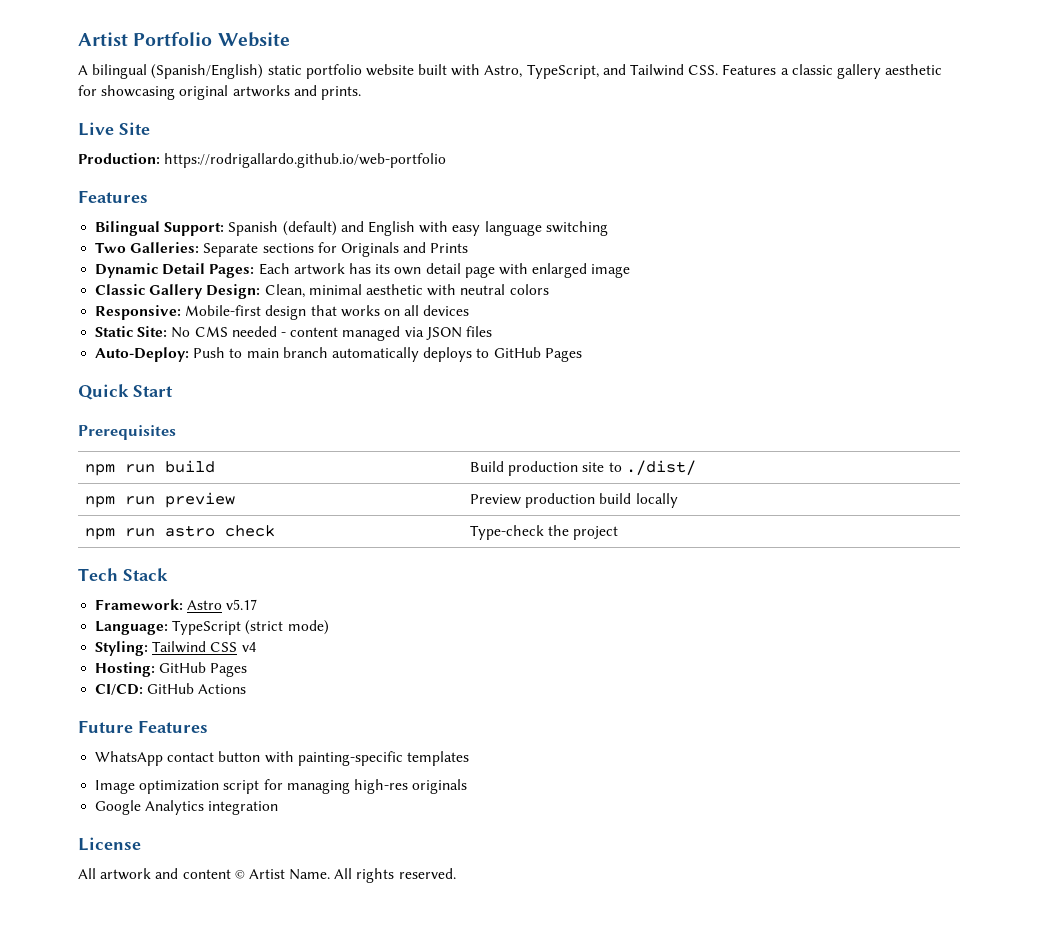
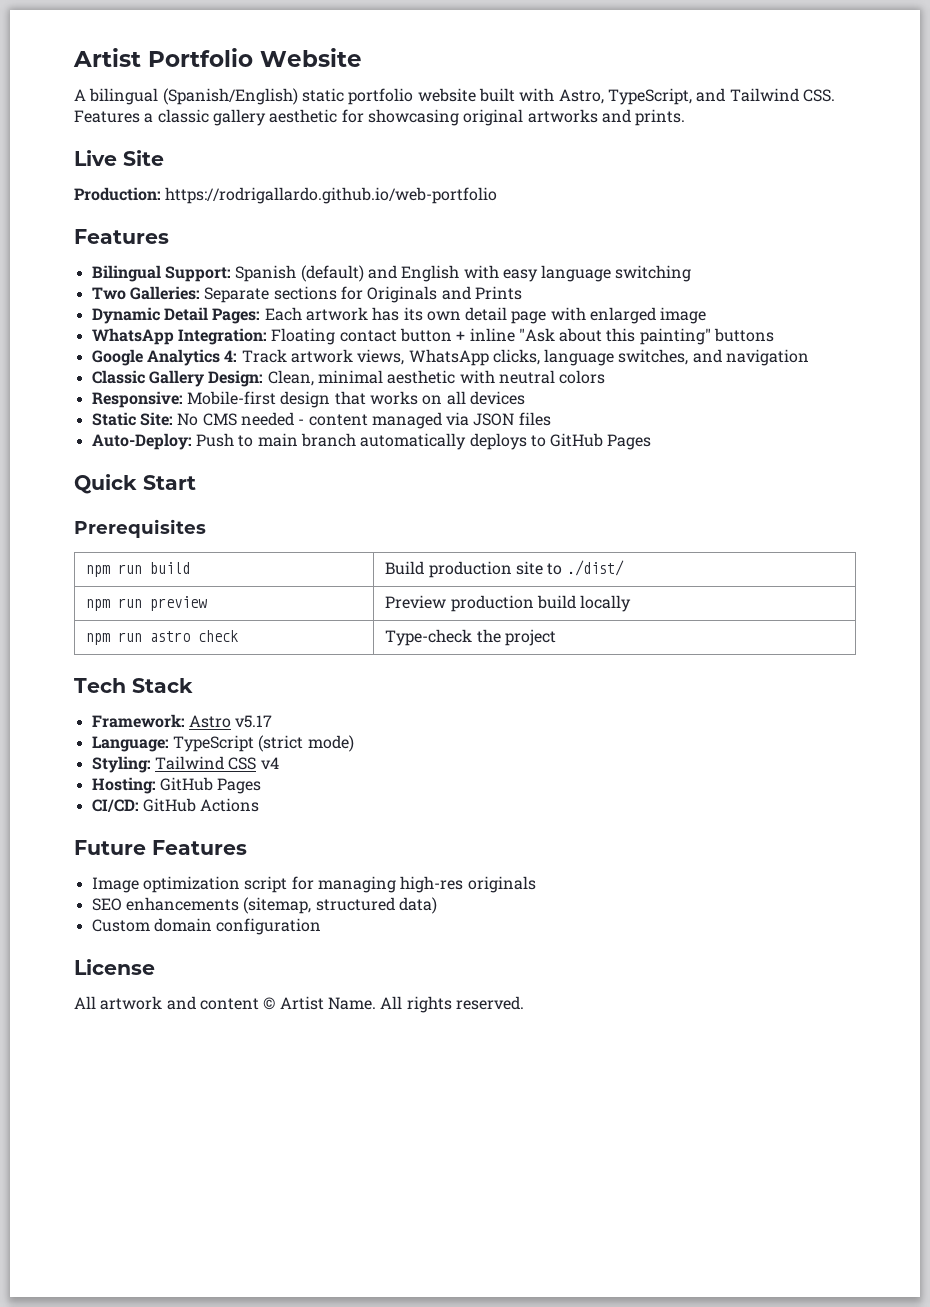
+ WhatsApp Integration: Floating contact button + inline "Ask about this painting" buttons
+ Google Analytics 4: Track artwork views, WhatsApp clicks, language switches, and navigation
- WhatsApp contact button with painting-specific templates
- Google Analytics integration
+ SEO enhancements (sitemap, structured data)
+ Custom domain configuration

